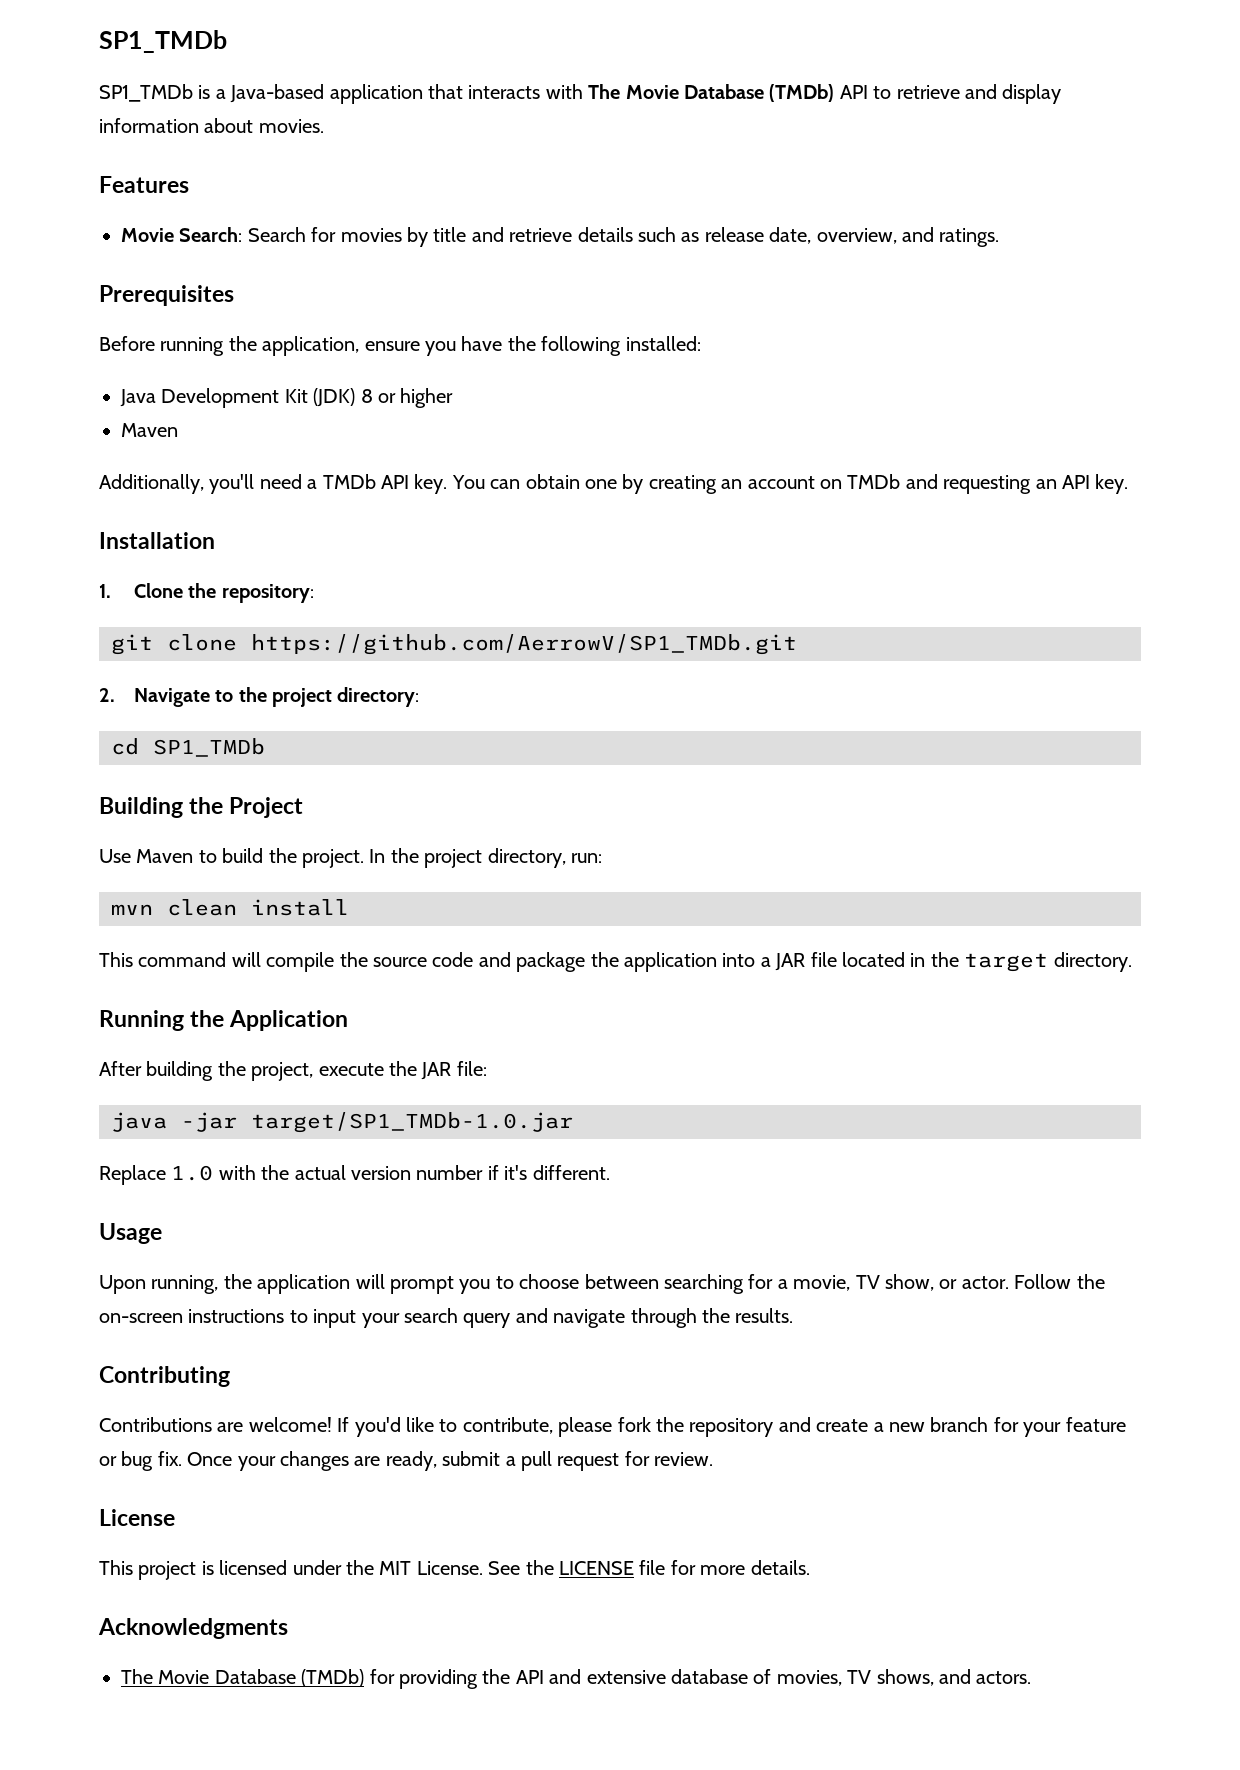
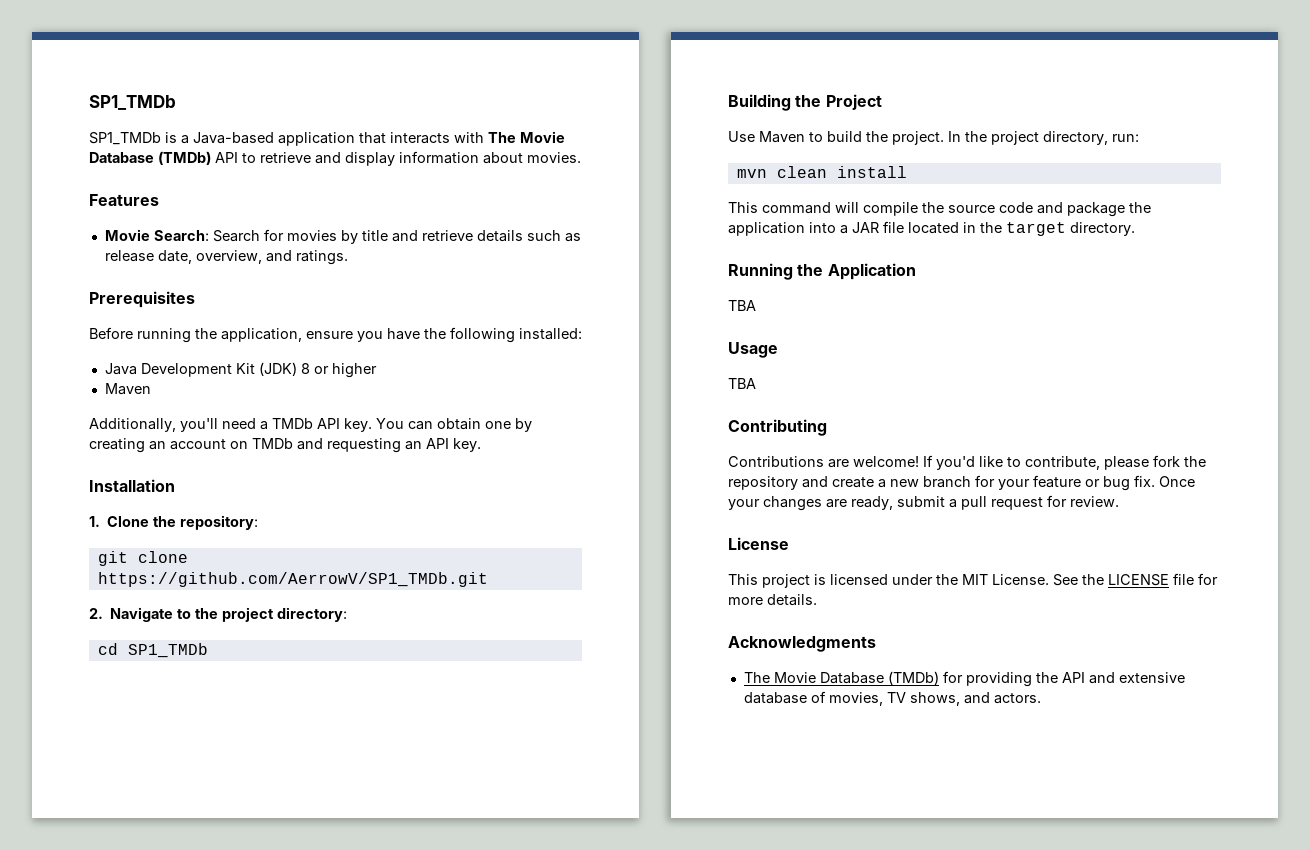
  Running the Application
- After building the project, execute the JAR file:
- java -jar target/SP1_TMDb-1.0.jar
- Replace 1.0 with the actual version number if it's different.
+ TBA
  Usage
- Upon running, the application will prompt you to choose between searching for a movie, TV show, or actor. Follow the on-screen instructions to input your search query and navigate through the results.
+ TBA

